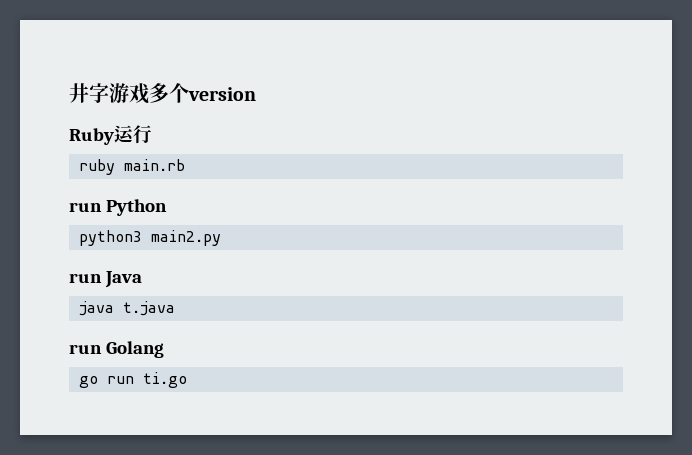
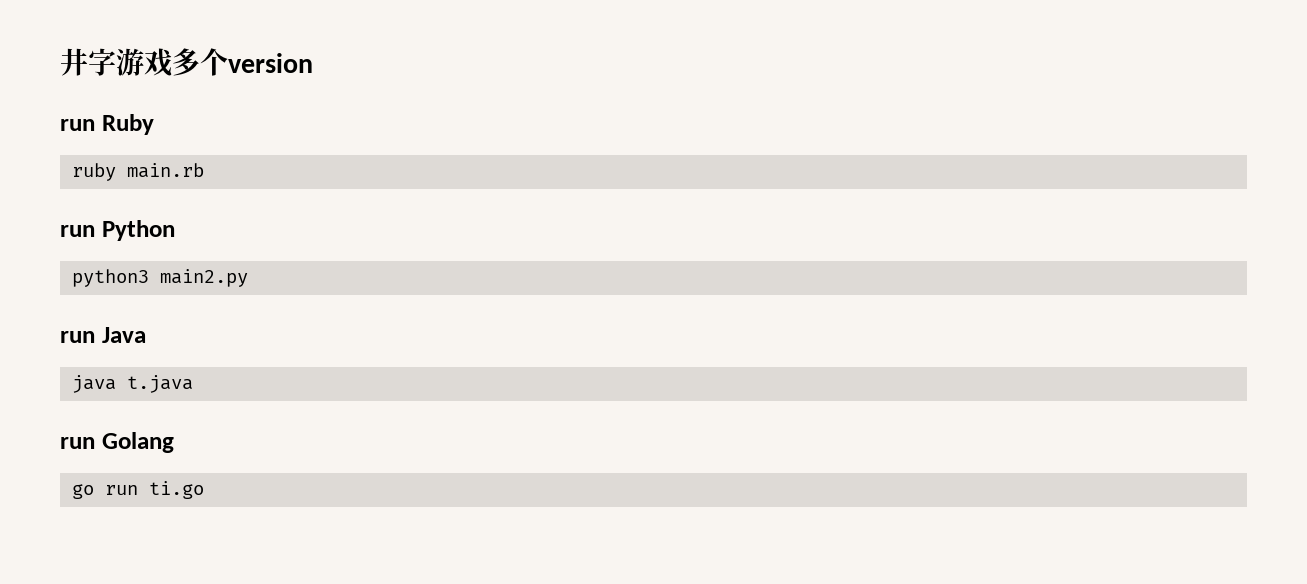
- Ruby运行
+ run Ruby

